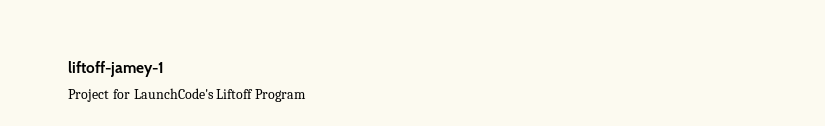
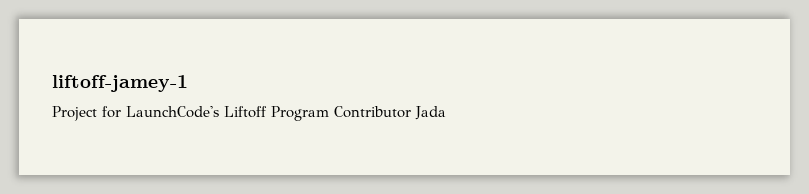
- Project for LaunchCode's Liftoff Program
+ Project for LaunchCode's Liftoff Program Contributor Jada

